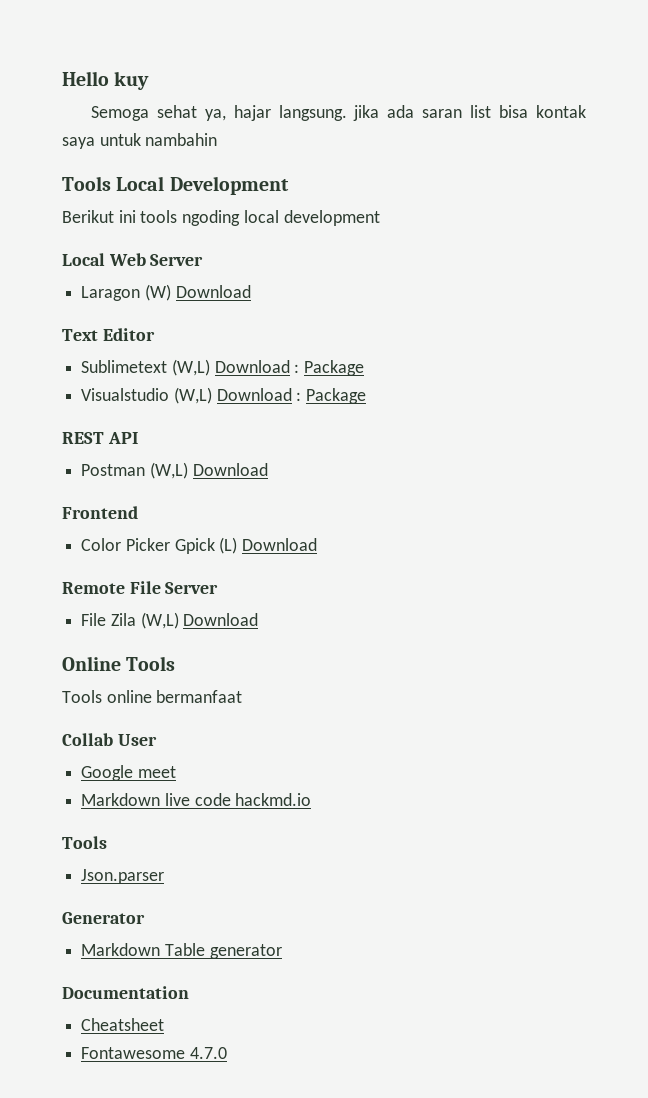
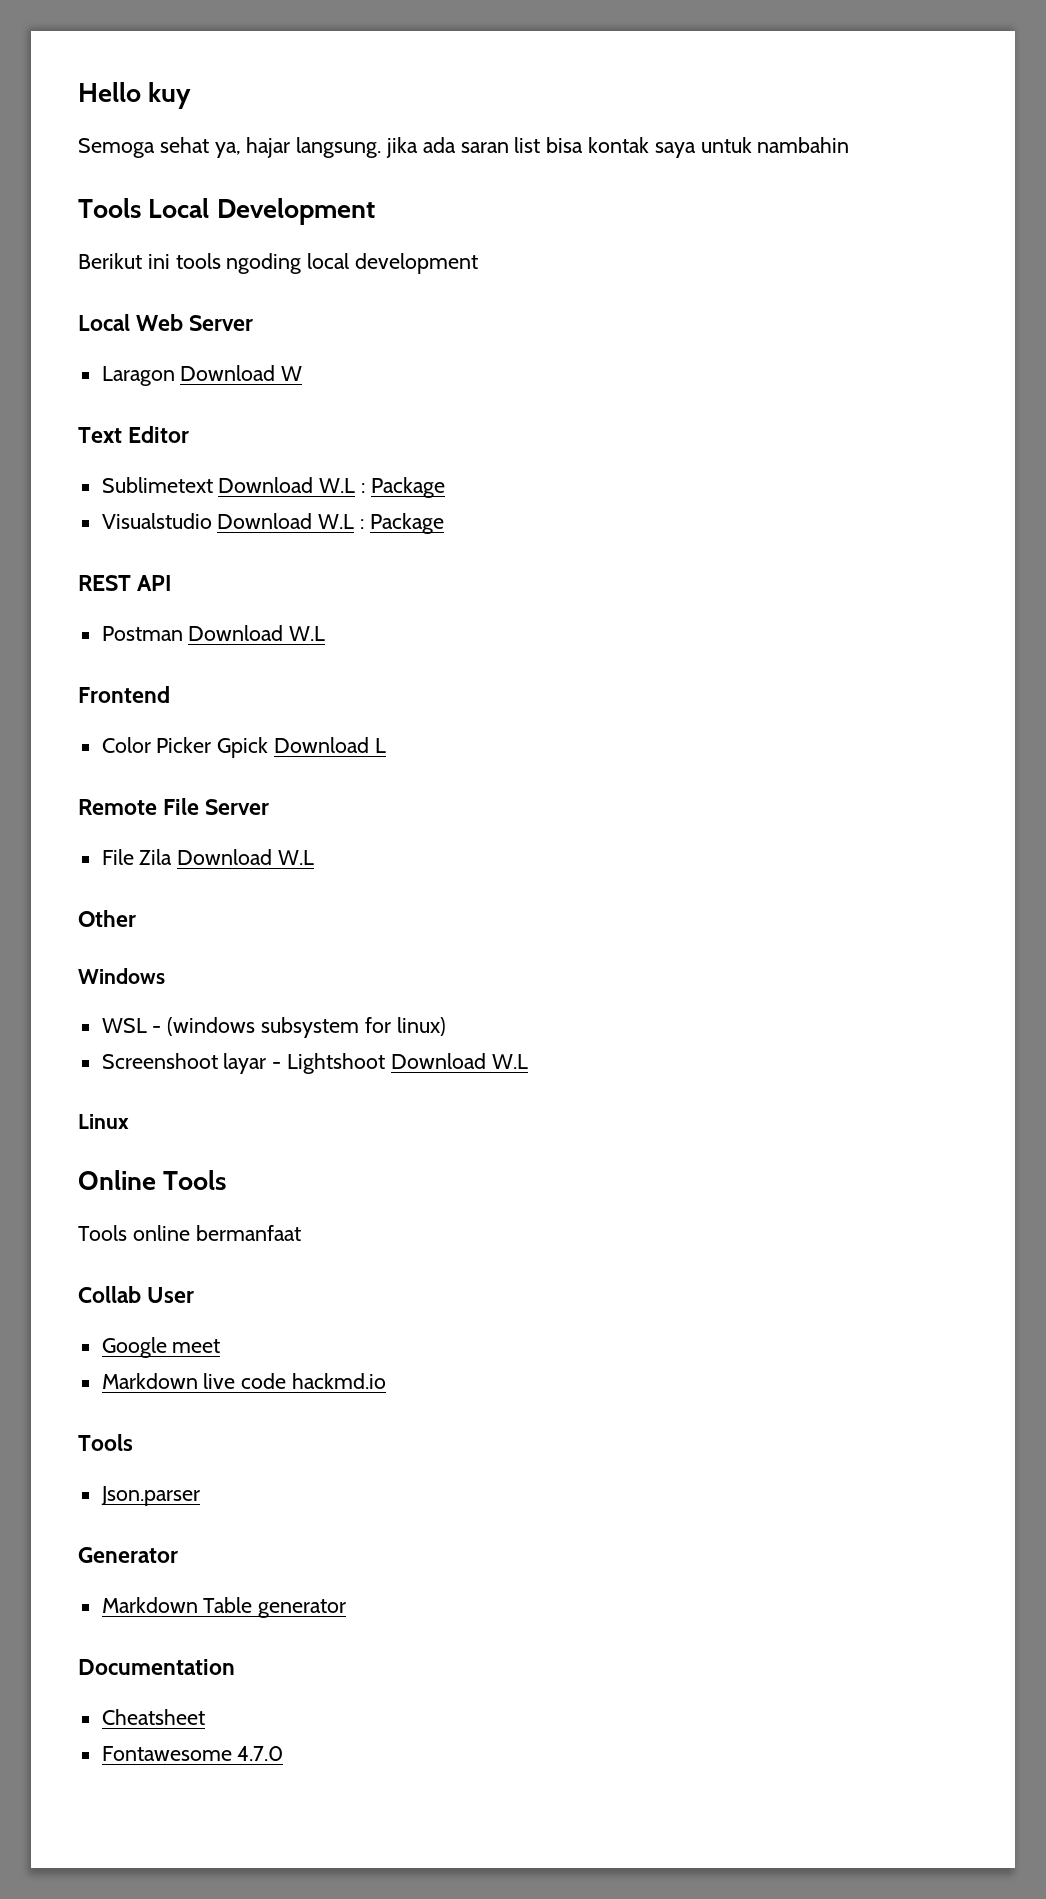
- Laragon (W) Download
+ Laragon Download W
- Sublimetext (W,L) Download : Package
+ Sublimetext Download W.L : Package
- Visualstudio (W,L) Download : Package
+ Visualstudio Download W.L : Package
- Postman (W,L) Download
+ Postman Download W.L
- Color Picker Gpick (L) Download
+ Color Picker Gpick Download L
- File Zila (W,L) Download
+ File Zila Download W.L
+ Other
+ Windows
+ WSL - (windows subsystem for linux)
+ Screenshoot layar - Lightshoot Download W.L
+ Linux

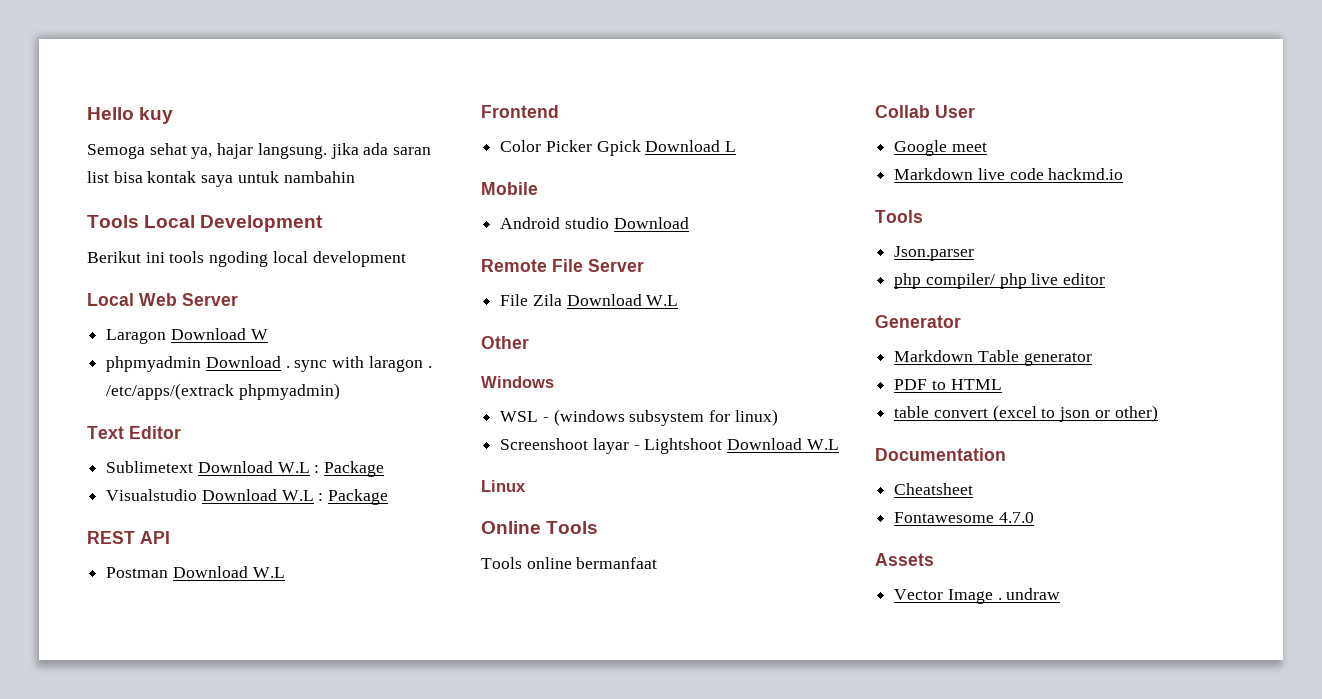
+ phpmyadmin Download . sync with laragon . /etc/apps/(extrack phpmyadmin)
+ Mobile
+ Android studio Download
+ php compiler/ php live editor
+ PDF to HTML
+ table convert (excel to json or other)
+ Assets
+ Vector Image . undraw

